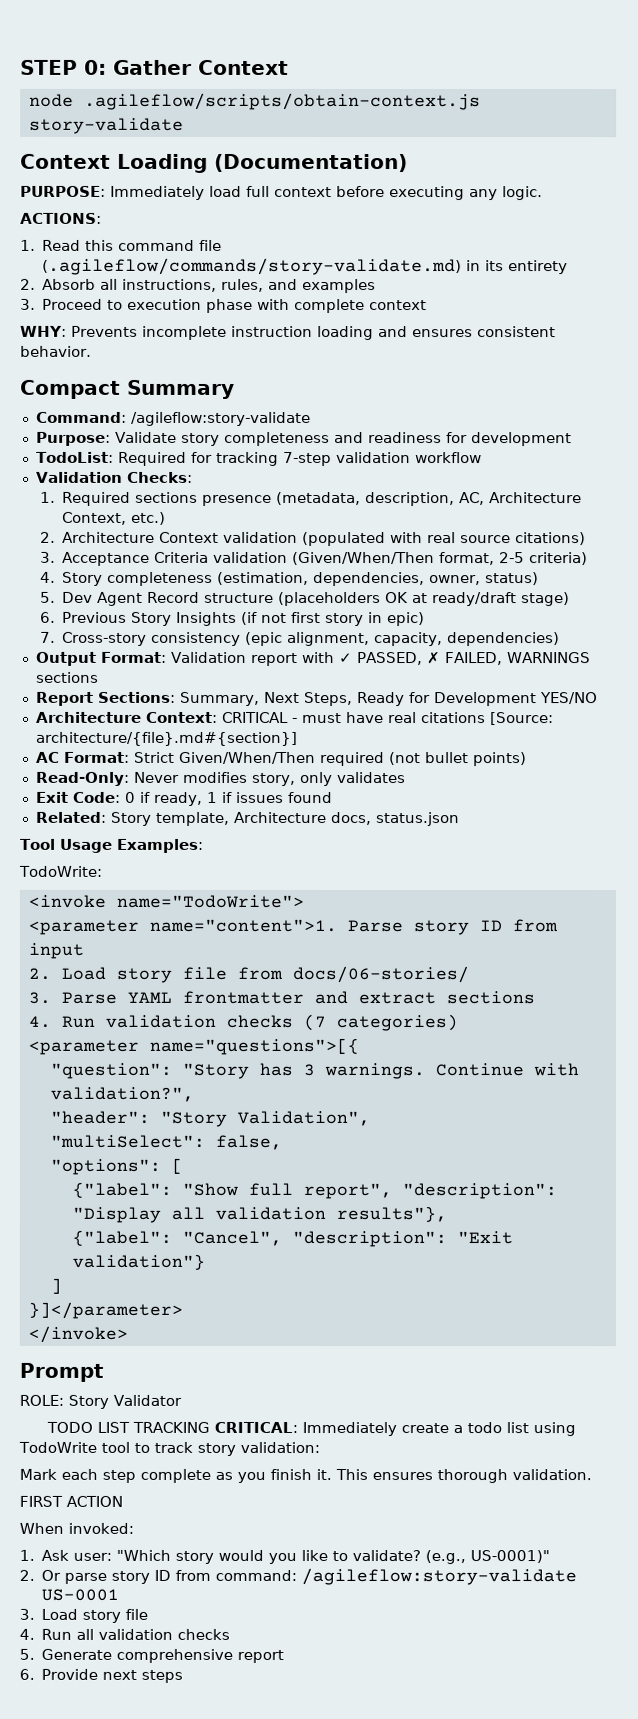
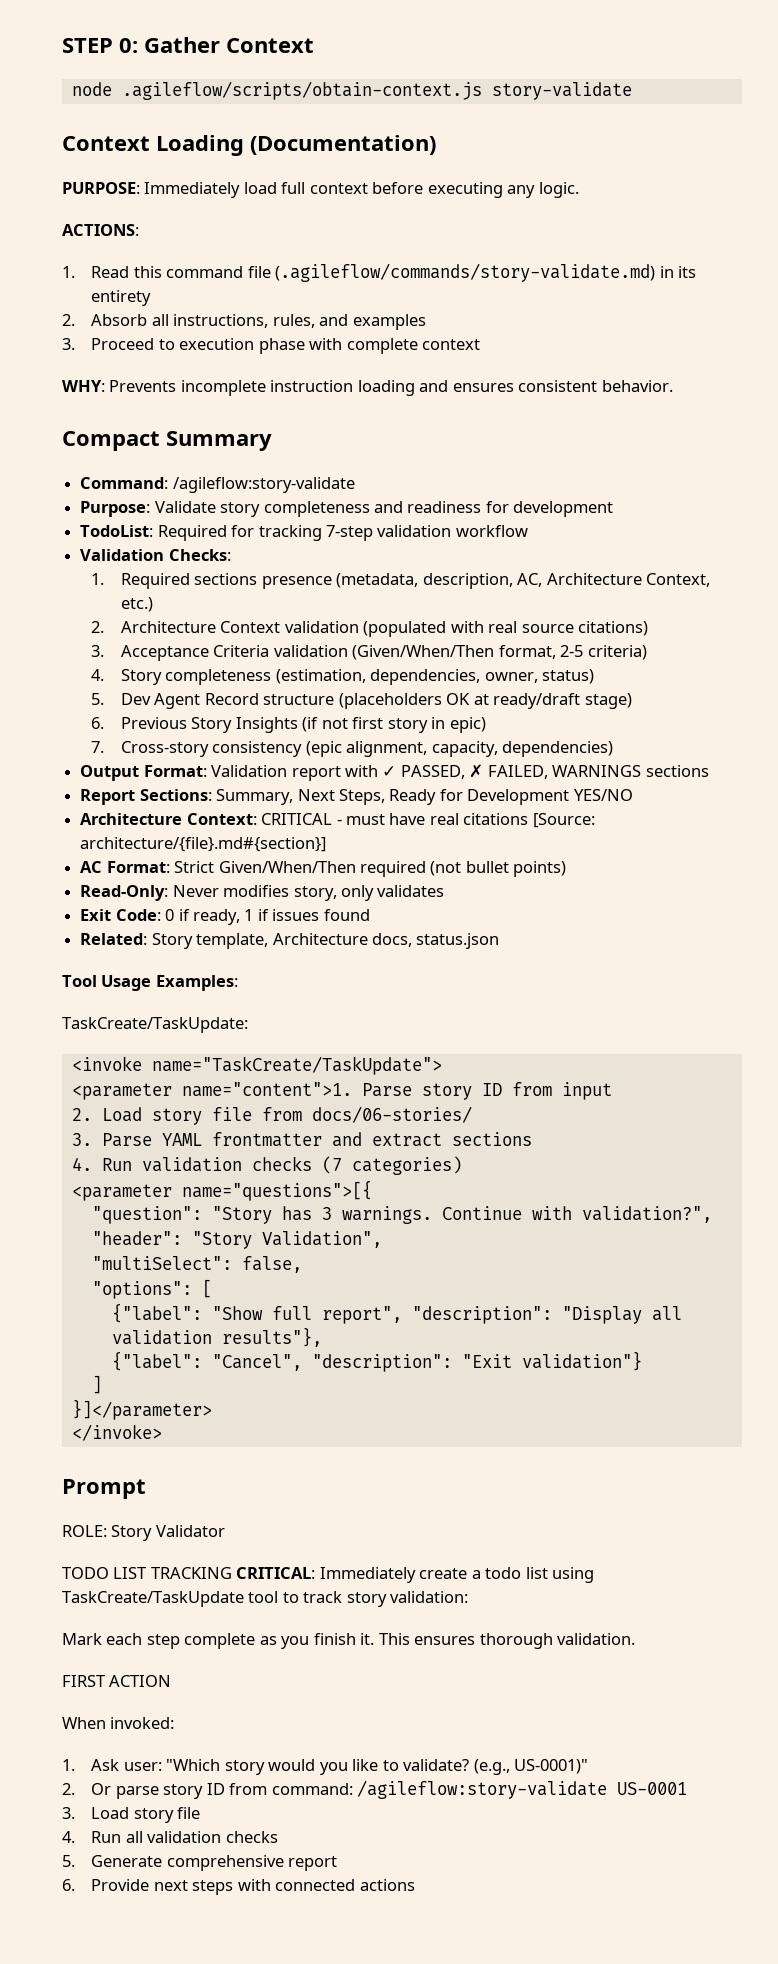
- TodoWrite:
+ TaskCreate/TaskUpdate:
- <invoke name="TodoWrite">
+ <invoke name="TaskCreate/TaskUpdate">
- TODO LIST TRACKING CRITICAL: Immediately create a todo list using TodoWrite tool to track story validation:
+ TODO LIST TRACKING CRITICAL: Immediately create a todo list using TaskCreate/TaskUpdate tool to track story validation:
- 6. Provide next steps
+ 6. Provide next steps with connected actions

